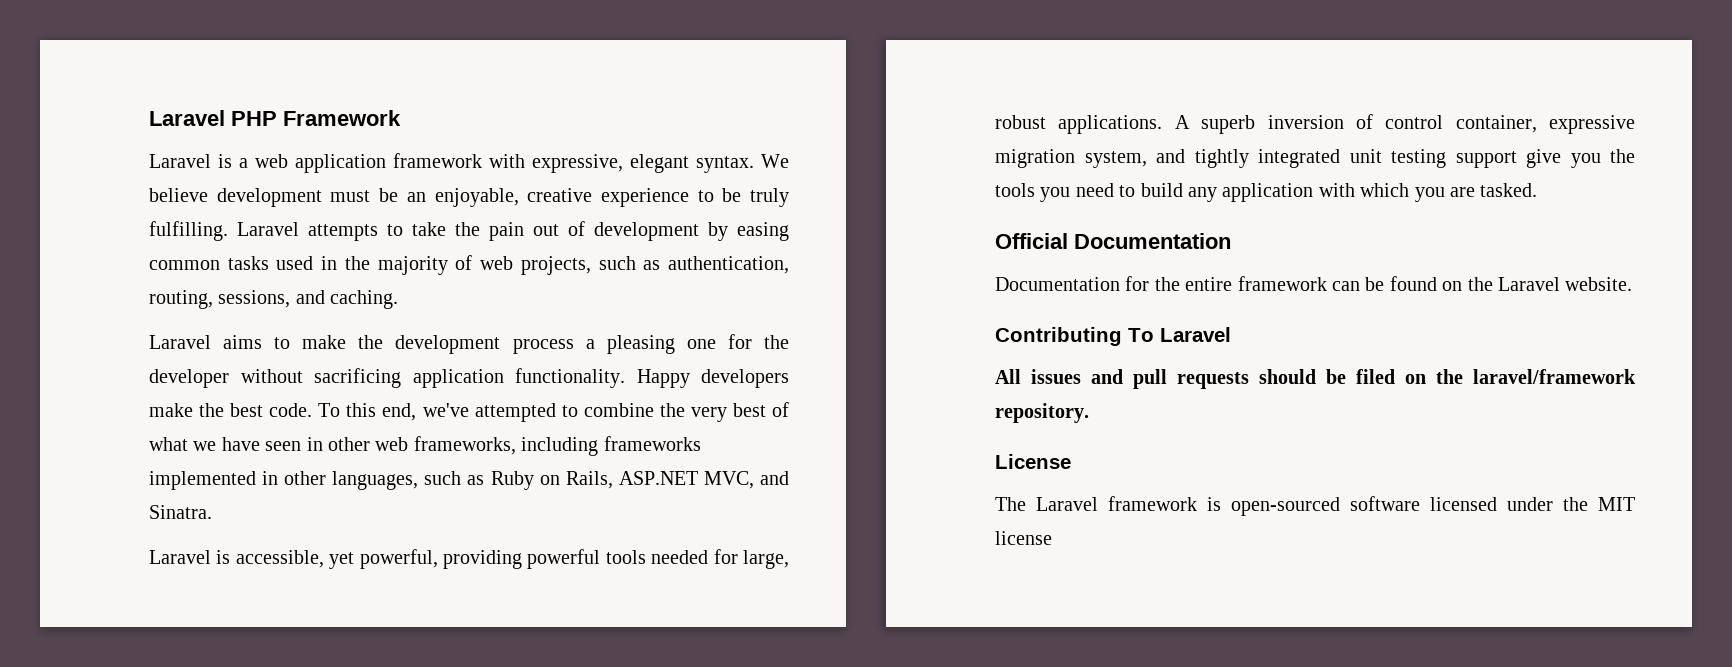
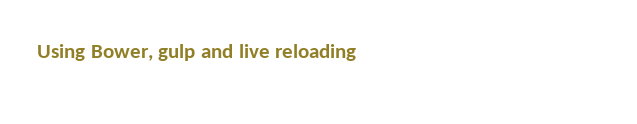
- Laravel PHP Framework
- Laravel is a web application framework with expressive, elegant syntax. We believe development must be an enjoyable, creative experience to be truly fulfilling. Laravel attempts to take the pain out of development by easing common tasks used in the majority of web projects, such as authentication, routing, sessions, and caching.
- Laravel aims to make the development process a pleasing one for the developer without sacrificing application functionality. Happy developers make the best code. To this end, we've attempted to combine the very best of what we have seen in other web frameworks, including frameworks implemented in other languages, such as Ruby on Rails, ASP.NET MVC, and Sinatra.
- Laravel is accessible, yet powerful, providing powerful tools needed for large, robust applications. A superb inversion of control container, expressive migration system, and tightly integrated unit testing support give you the tools you need to build any application with which you are tasked.
- Official Documentation
- Documentation for the entire framework can be found on the Laravel website.
- Contributing To Laravel
- All issues and pull requests should be filed on the laravel/framework repository.
- License
- The Laravel framework is open-sourced software licensed under the MIT license
+ Using Bower, gulp and live reloading

